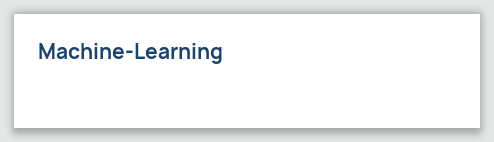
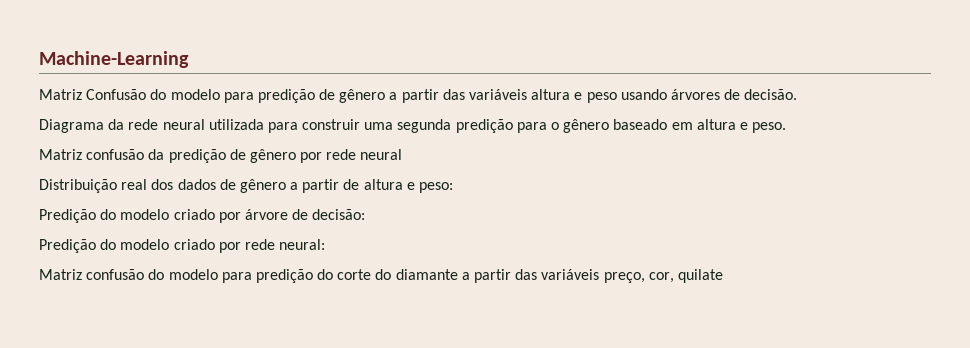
+ Matriz Confusão do modelo para predição de gênero a partir das variáveis altura e peso usando árvores de decisão.
+ Diagrama da rede neural utilizada para construir uma segunda predição para o gênero baseado em altura e peso.
+ Matriz confusão da predição de gênero por rede neural
+ Distribuição real dos dados de gênero a partir de altura e peso:
+ Predição do modelo criado por árvore de decisão:
+ Predição do modelo criado por rede neural:
+ Matriz confusão do modelo para predição do corte do diamante a partir das variáveis preço, cor, quilate

